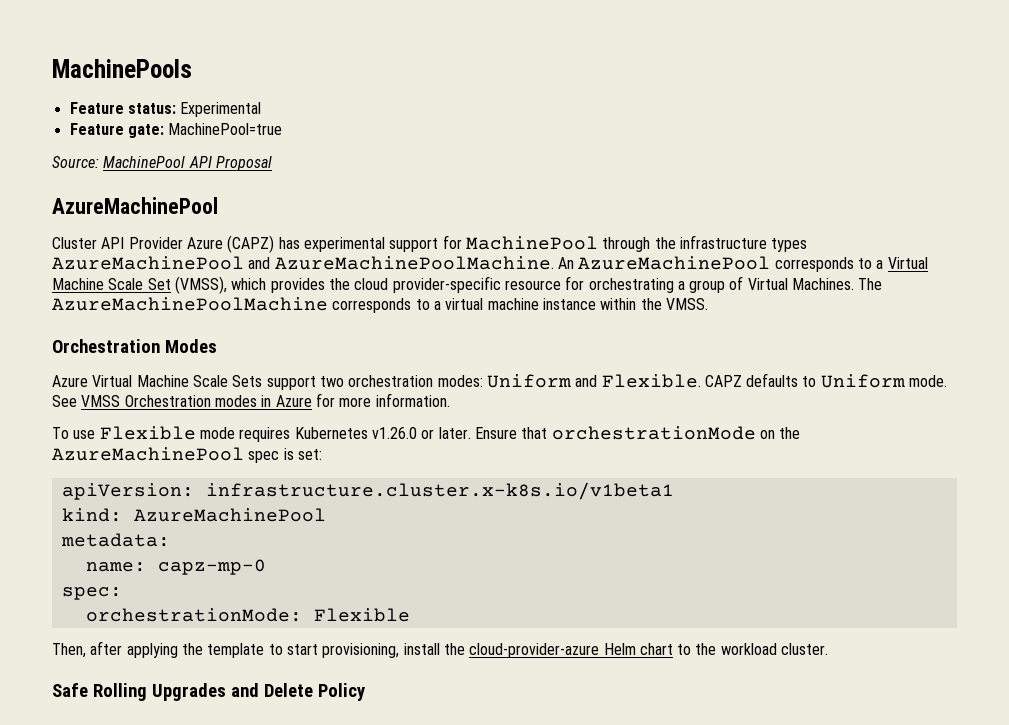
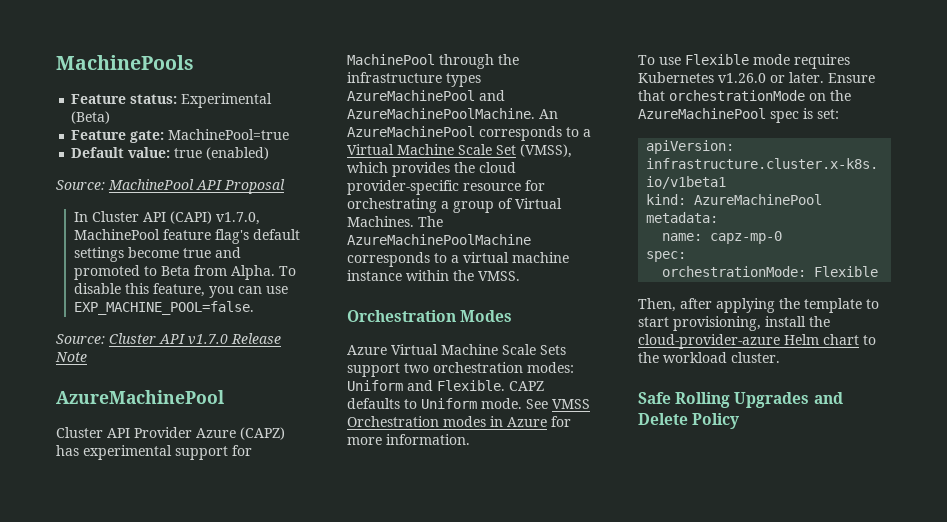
- Feature status: Experimental
+ Feature status: Experimental (Beta)
+ Default value: true (enabled)
+ In Cluster API (CAPI) v1.7.0, MachinePool feature flag's default settings become true and promoted to Beta from Alpha. To disable this feature, you can use EXP_MACHINE_POOL=false.
+ Source: Cluster API v1.7.0 Release Note

